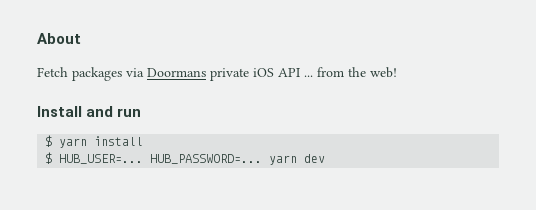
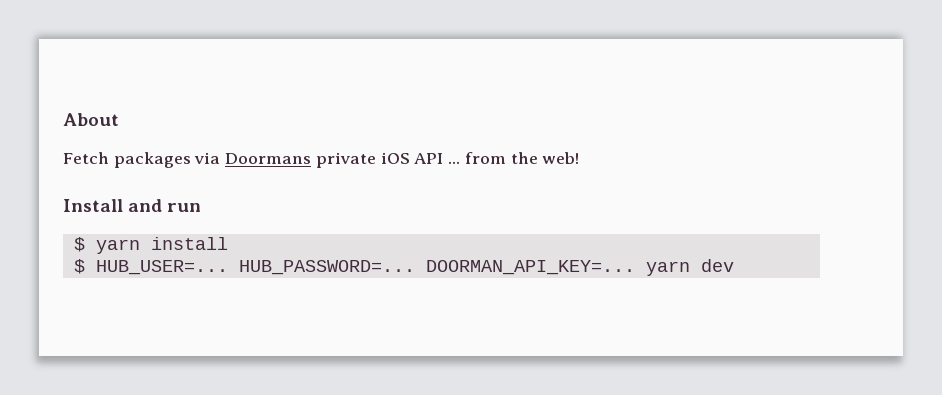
- HUB_PASSWORD=... yarn dev
+ HUB_PASSWORD=... DOORMAN_API_KEY=... yarn dev

